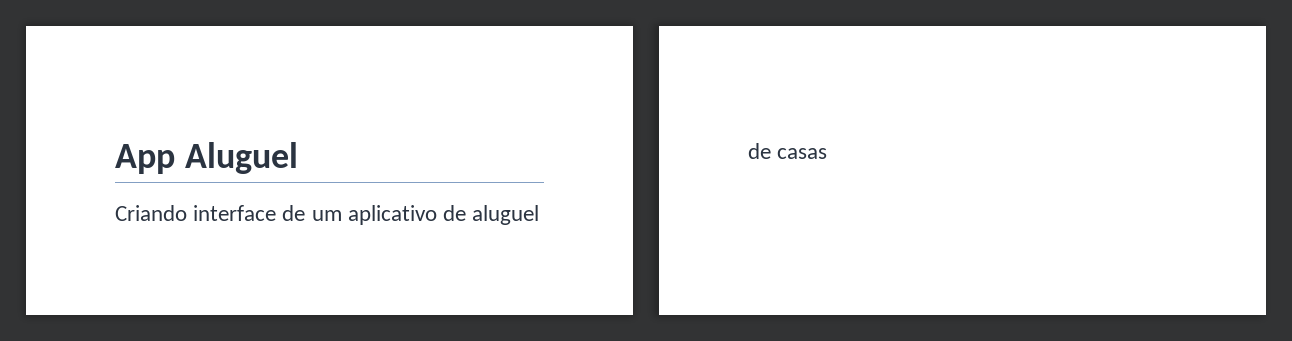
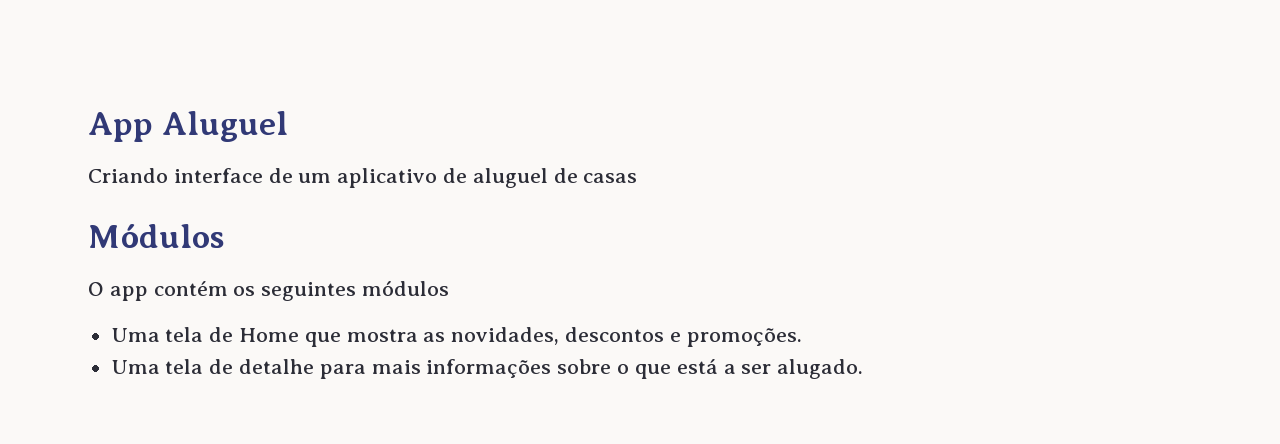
+ Módulos
+ O app contém os seguintes módulos
+ Uma tela de Home que mostra as novidades, descontos e promoções.
+ Uma tela de detalhe para mais informações sobre o que está a ser alugado.

